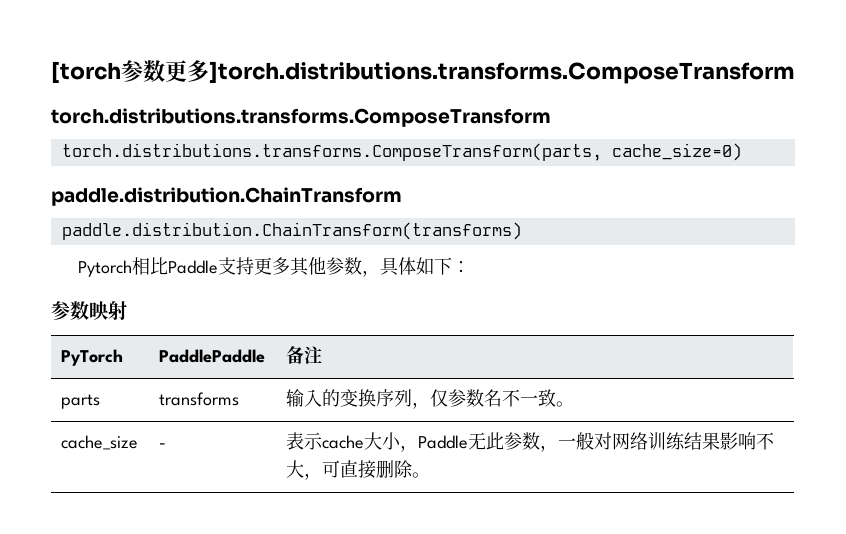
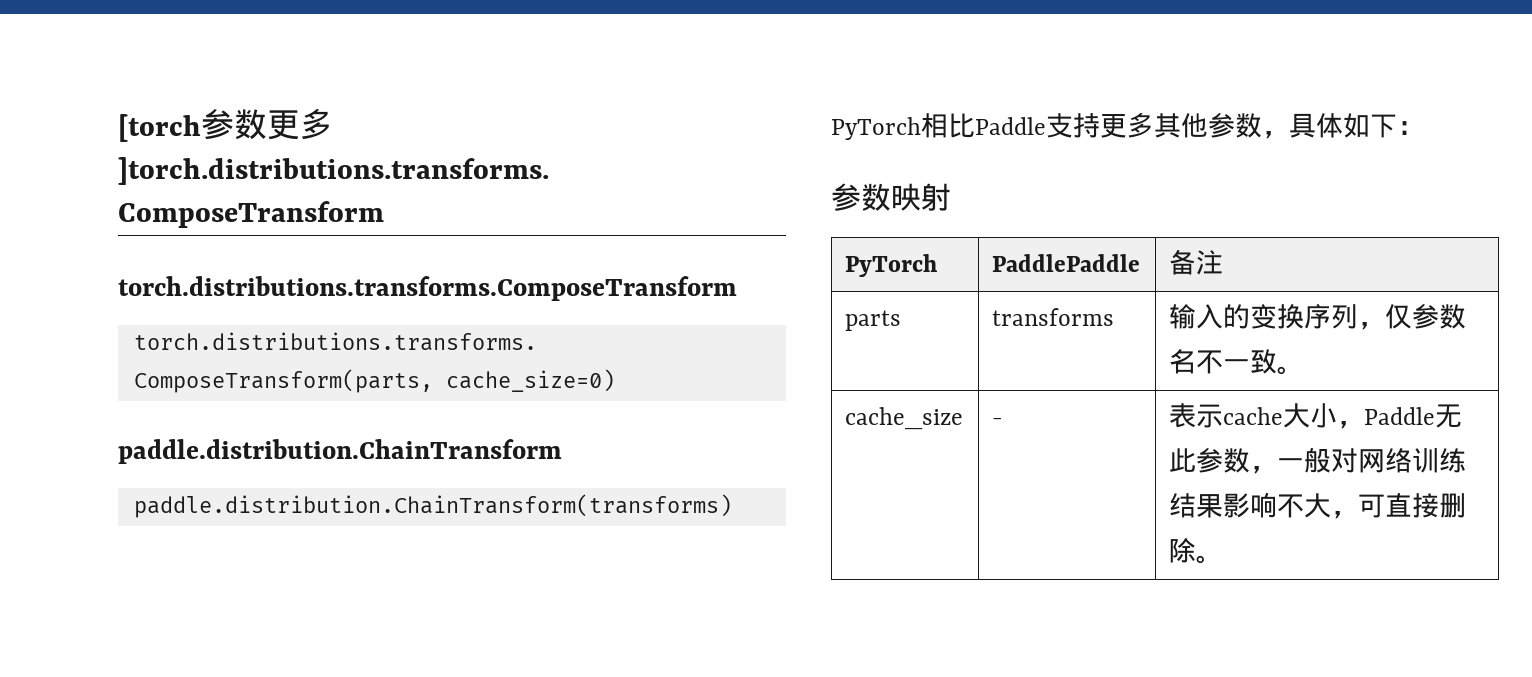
- Pytorch相比Paddle支持更多其他参数，具体如下：
+ PyTorch相比Paddle支持更多其他参数，具体如下：

